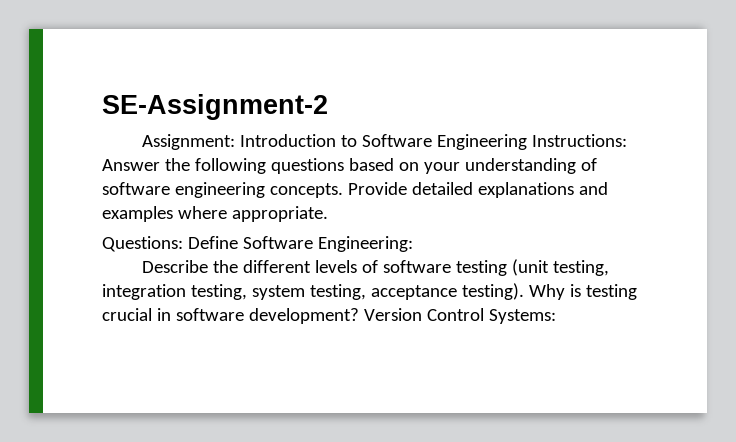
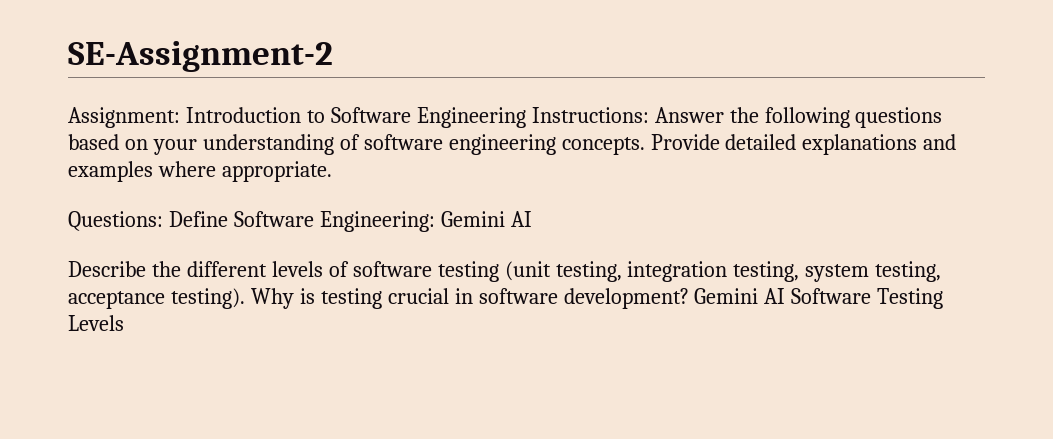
- Questions: Define Software Engineering:
+ Questions: Define Software Engineering: Gemini AI
- Version Control Systems:
+ Gemini AI Software Testing Levels

